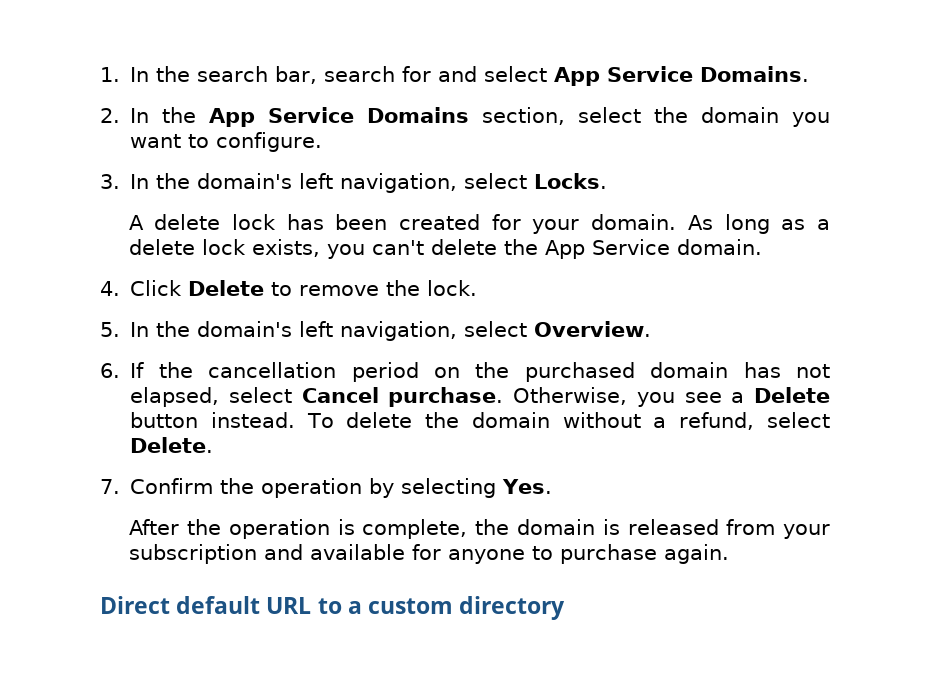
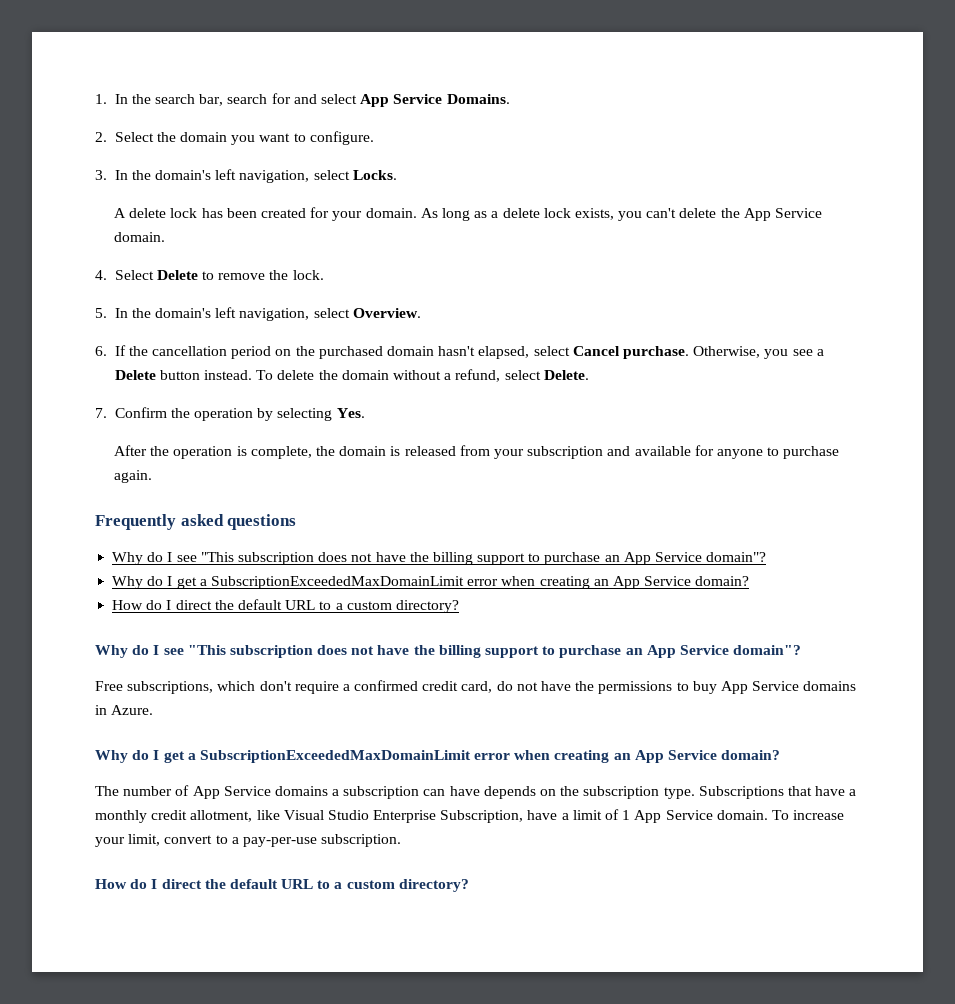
- 2. In the App Service Domains section, select the domain you want to configure.
+ 2. Select the domain you want to configure.
- 4. Click Delete to remove the lock.
+ 4. Select Delete to remove the lock.
- 6. If the cancellation period on the purchased domain has not elapsed, select Cancel purchase.
+ 6. If the cancellation period on the purchased domain hasn't elapsed, select Cancel purchase.
- Direct default URL to a custom directory
+ Frequently asked questions
+ Why do I see "This subscription does not have the billing support to purchase an App Service domain"?
+ Why do I get a SubscriptionExceededMaxDomainLimit error when creating an App Service domain?
+ How do I direct the default URL to a custom directory?
+ Why do I see "This subscription does not have the billing support to purchase an App Service domain"?
+ Free subscriptions, which don't require a confirmed credit card, do not have the permissions to buy App Service domains in Azure.
+ Why do I get a SubscriptionExceededMaxDomainLimit error when creating an App Service domain?
+ The number of App Service domains a subscription can have depends on the subscription type. Subscriptions that have a monthly credit allotment, like Visual Studio Enterprise Subscription, have a limit of 1 App Service domain. To increase your limit, convert to a pay-per-use subscription.
+ How do I direct the default URL to a custom directory?

